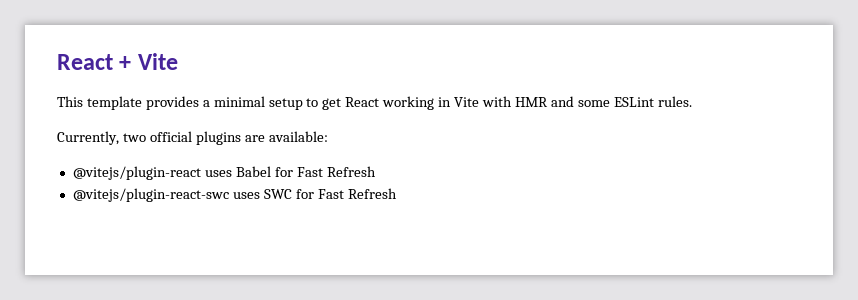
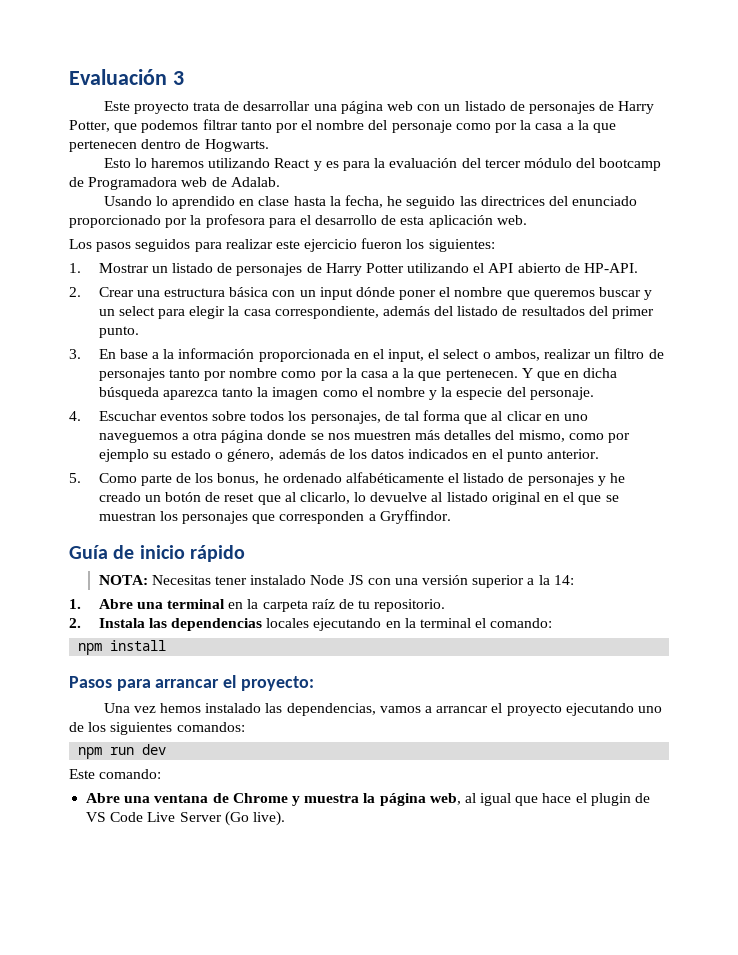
- React + Vite
- This template provides a minimal setup to get React working in Vite with HMR and some ESLint rules.
- Currently, two official plugins are available:
- @vitejs/plugin-react uses Babel for Fast Refresh
- @vitejs/plugin-react-swc uses SWC for Fast Refresh
+ Evaluación 3
+ Este proyecto trata de desarrollar una página web con un listado de personajes de Harry Potter, que podemos filtrar tanto por el nombre del personaje como por la casa a la que pertenecen dentro de Hogwarts.
+ Esto lo haremos utilizando React y es para la evaluación del tercer módulo del bootcamp de Programadora web de Adalab.
+ Usando lo aprendido en clase hasta la fecha, he seguido las directrices del enunciado proporcionado por la profesora para el desarrollo de esta aplicación web.
+ Los pasos seguidos para realizar este ejercicio fueron los siguientes:
+ 1. Mostrar un listado de personajes de Harry Potter utilizando el API abierto de HP-API.
+ 2. Crear una estructura básica con un input dónde poner el nombre que queremos buscar y un select para elegir la casa correspondiente, además del listado de resultados del primer punto.
+ 3. En base a la información proporcionada en el input, el select o ambos, realizar un filtro de personajes tanto por nombre como por la casa a la que pertenecen. Y que en dicha búsqueda aparezca tanto la imagen como el nombre y la especie del personaje.
+ 4. Escuchar eventos sobre todos los personajes, de tal forma que al clicar en uno naveguemos a otra página donde se nos muestren más detalles del mismo, como por ejemplo su estado o género, además de los datos indicados en el punto anterior.
+ 5. Como parte de los bonus, he ordenado alfabéticamente el listado de personajes y he creado un botón de reset que al clicarlo, lo devuelve al listado original en el que se muestran los personajes que corresponden a Gryffindor.
+ Guía de inicio rápido
+ NOTA: Necesitas tener instalado Node JS con una versión superior a la 14:
+ 1. Abre una terminal en la carpeta raíz de tu repositorio.
+ 2. Instala las dependencias locales ejecutando en la terminal el comando:
+ npm install
+ Pasos para arrancar el proyecto:
+ Una vez hemos instalado las dependencias, vamos a arrancar el proyecto ejecutando uno de los siguientes comandos:
+ npm run dev
+ Este comando:
+ Abre una ventana de Chrome y muestra la página web, al igual que hace el plugin de VS Code Live Server (Go live).

